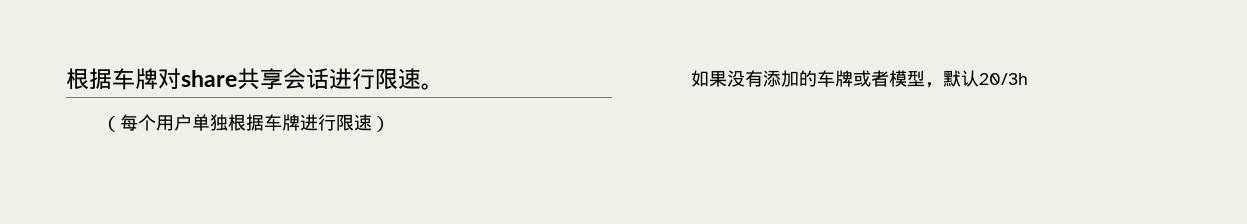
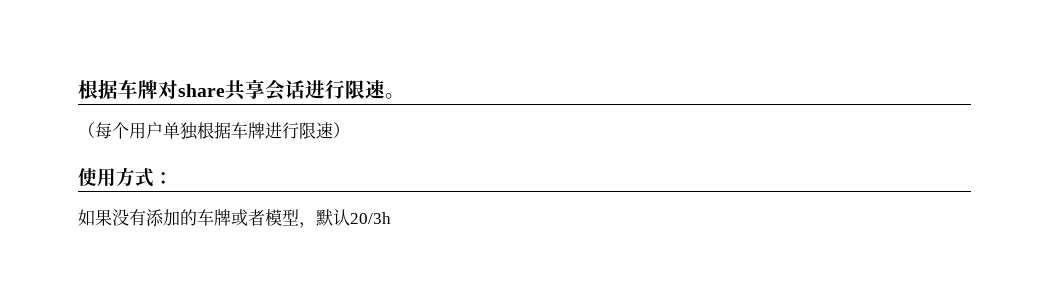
+ 使用方式：

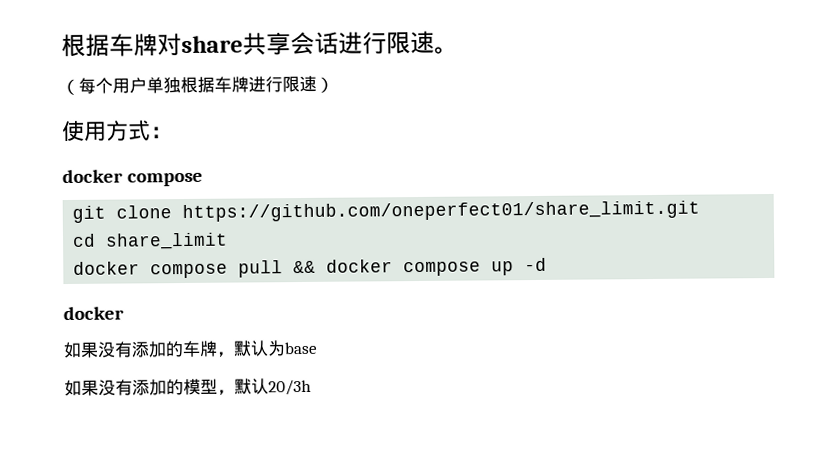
  使用方式：
+ docker compose
+ git clone https://github.com/oneperfect01/share_limit.git
+ cd share_limit
+ docker compose pull && docker compose up -d
+ docker
- 如果没有添加的车牌或者模型，默认20/3h
+ 如果没有添加的车牌，默认为base
+ 如果没有添加的模型，默认20/3h

